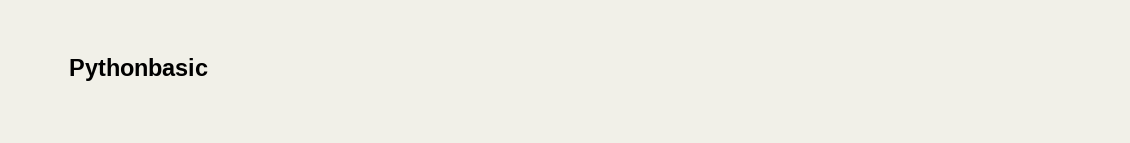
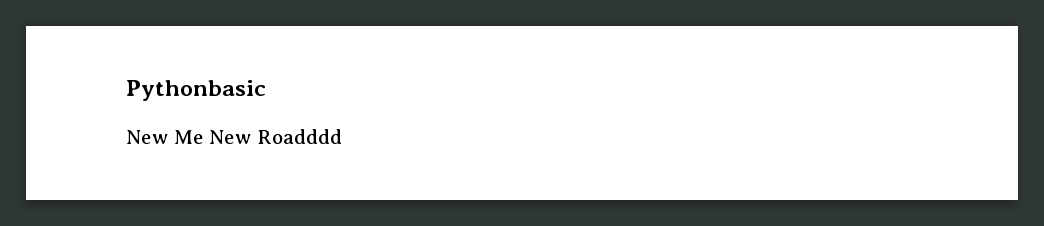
+ New Me New Roadddd

